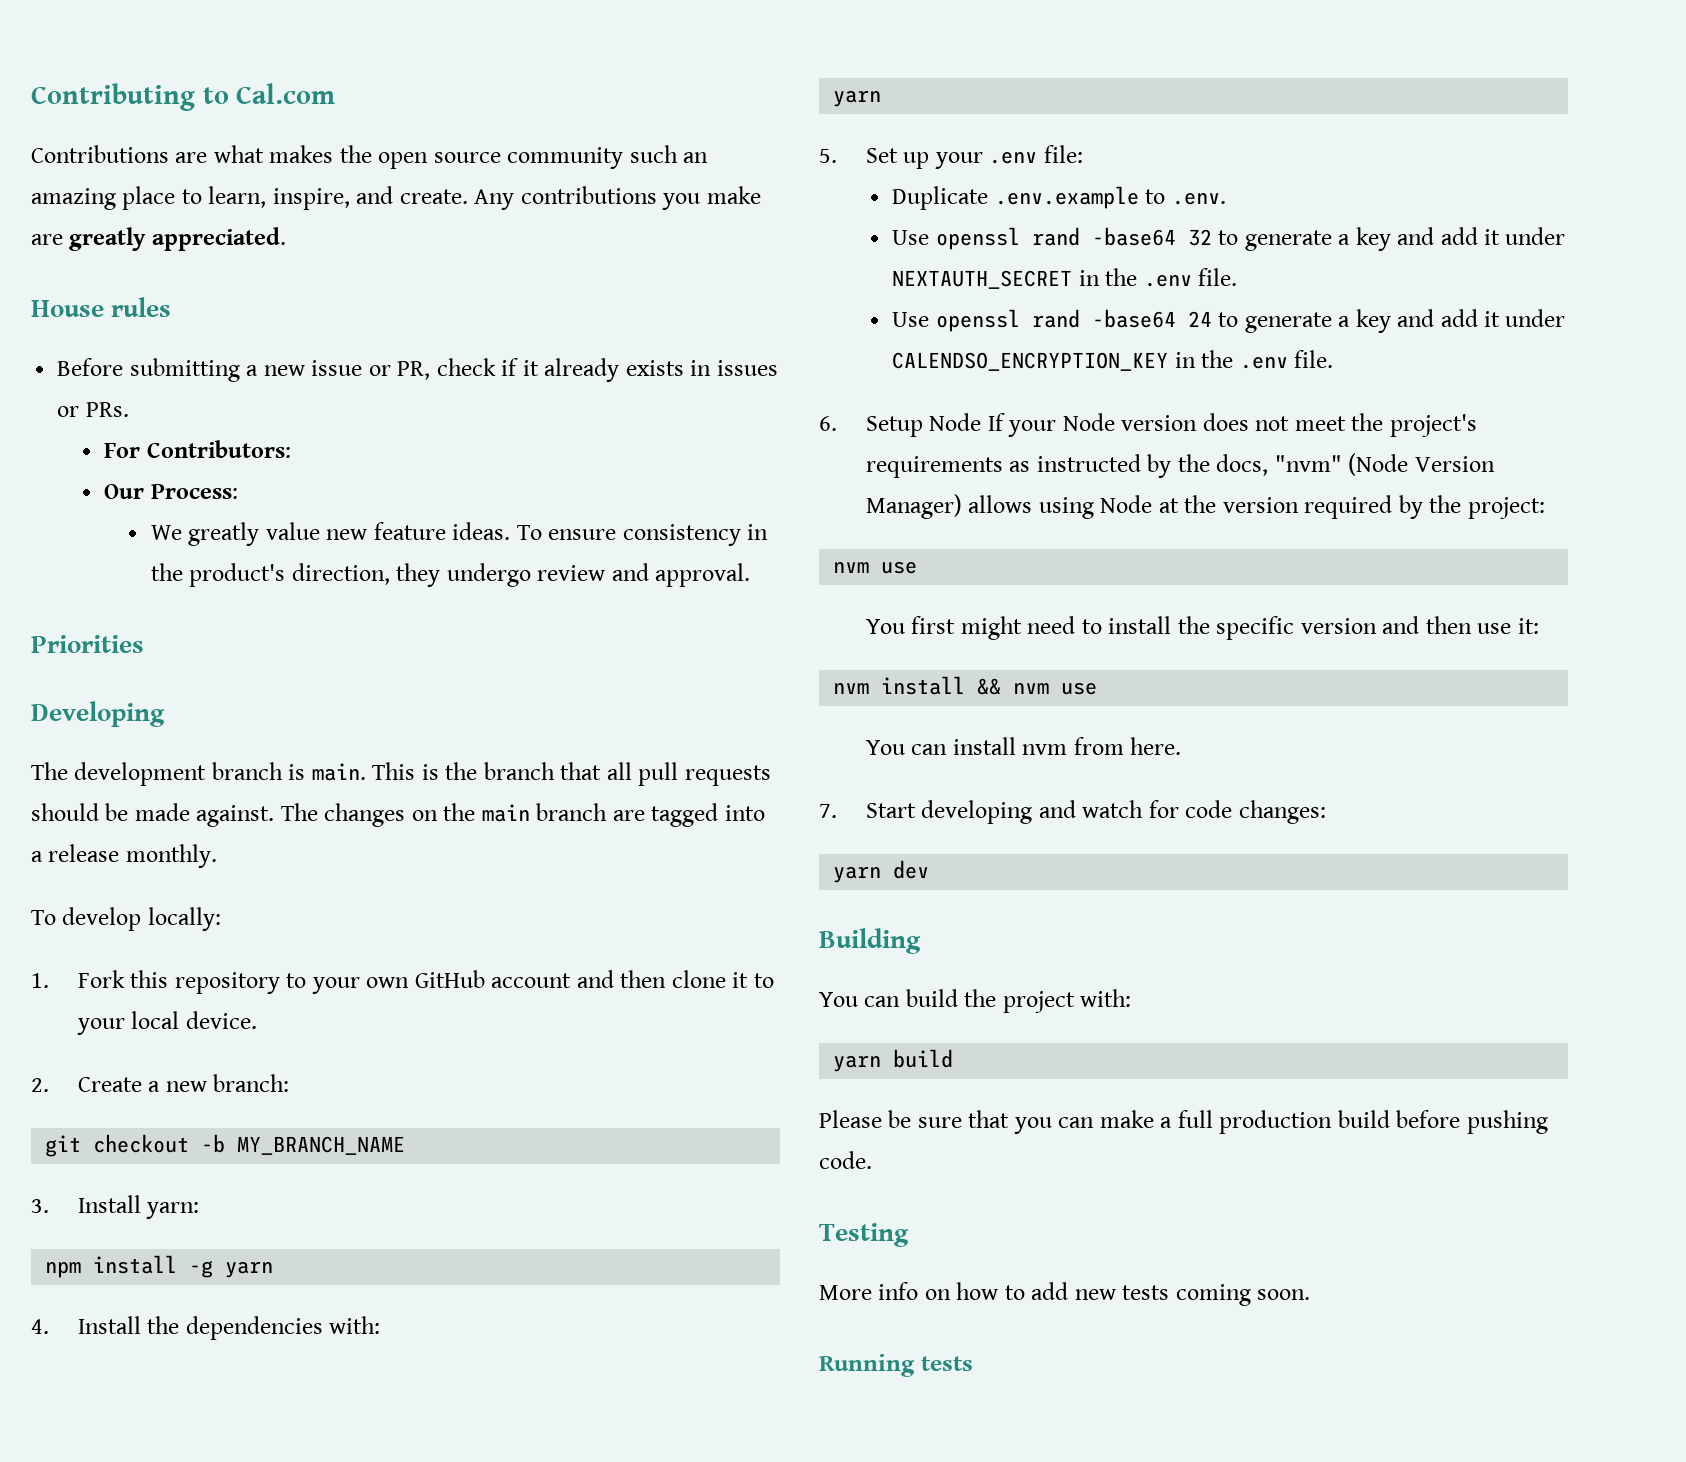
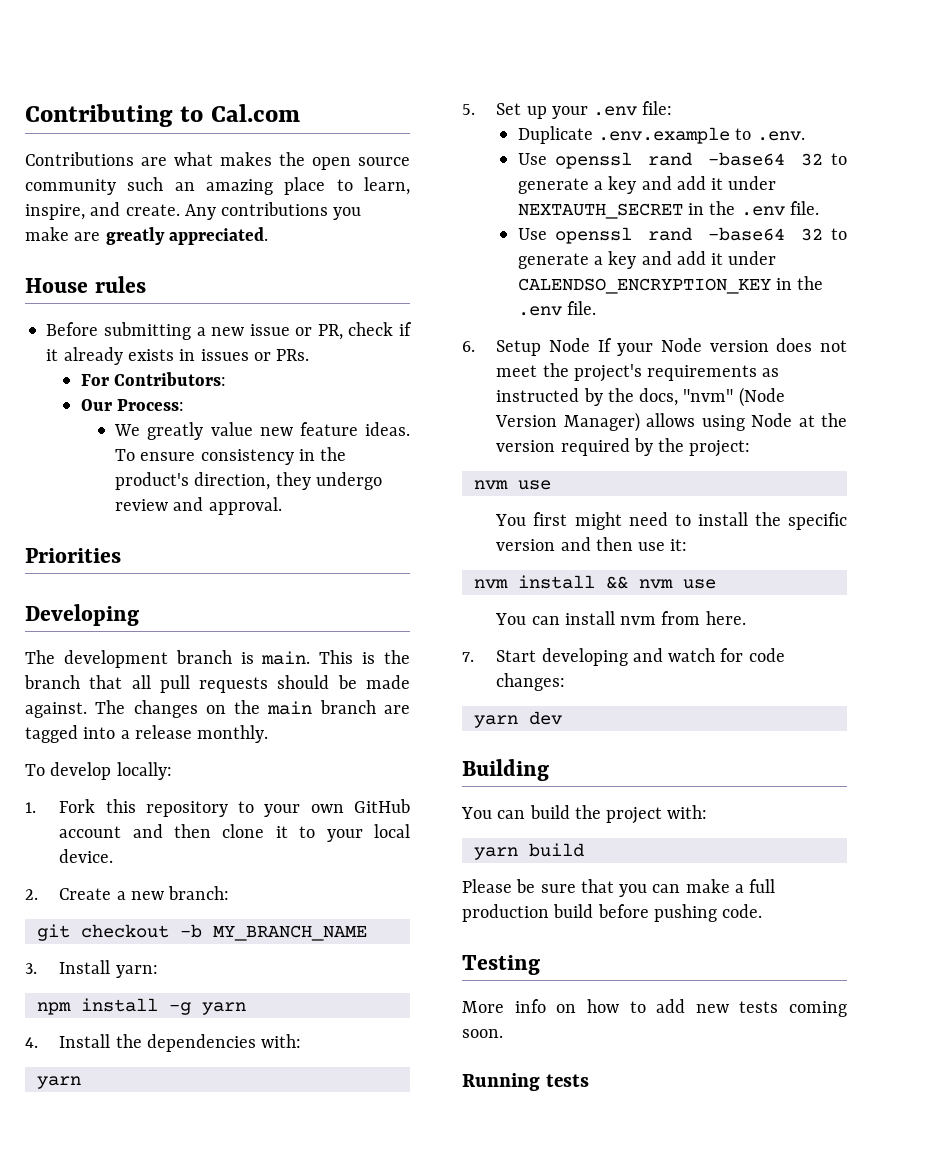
- Use openssl rand -base64 24 to generate a key and add it under CALENDSO_ENCRYPTION_KEY in the .env file.
+ Use openssl rand -base64 32 to generate a key and add it under CALENDSO_ENCRYPTION_KEY in the .env file.

